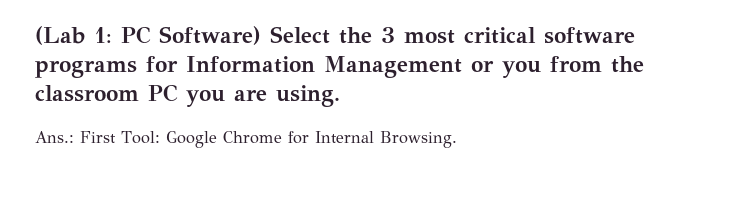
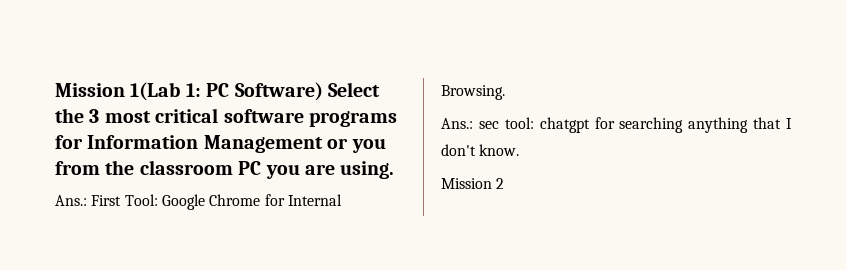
- (Lab 1: PC Software) Select the 3 most critical software programs for Information Management or you from the classroom PC you are using.
+ Mission 1(Lab 1: PC Software) Select the 3 most critical software programs for Information Management or you from the classroom PC you are using.
+ Ans.: sec tool: chatgpt for searching anything that I don't know.
+ Mission 2

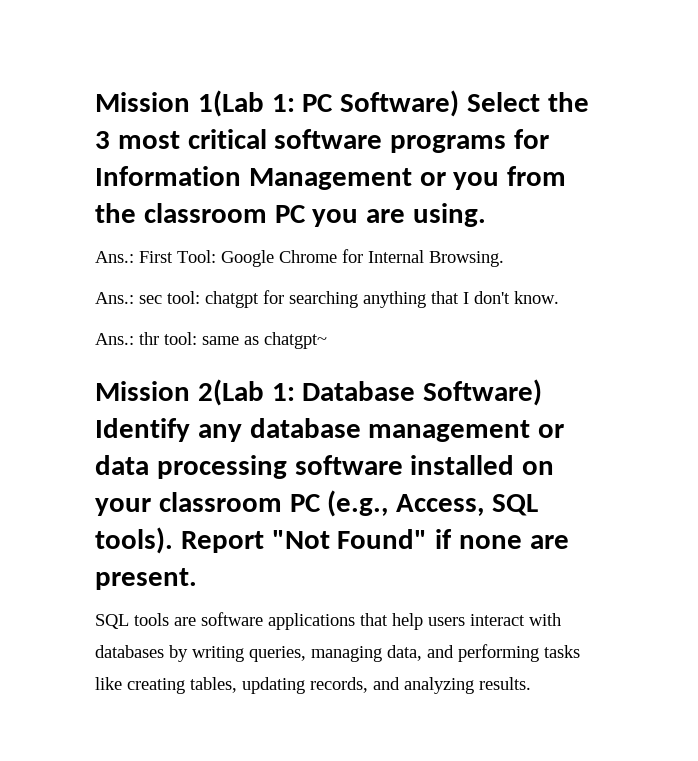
- Mission 2
+ Ans.: thr tool: same as chatgpt~
+ Mission 2(Lab 1: Database Software) Identify any database management or data processing software installed on your classroom PC (e.g., Access, SQL tools). Report "Not Found" if none are present.
+ SQL tools are software applications that help users interact with databases by writing queries, managing data, and performing tasks like creating tables, updating records, and analyzing results.

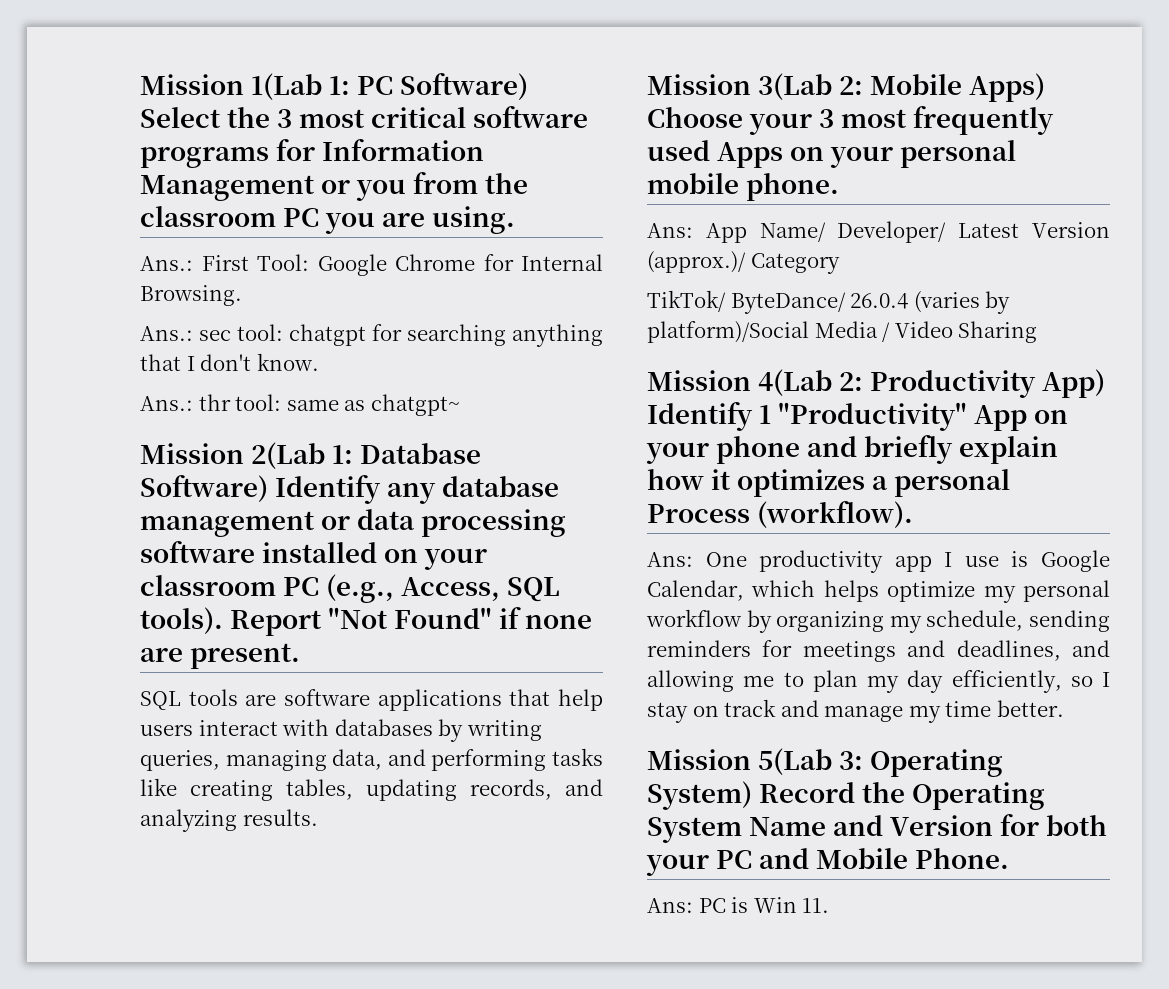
+ Mission 3(Lab 2: Mobile Apps) Choose your 3 most frequently used Apps on your personal mobile phone.
+ Ans: App Name/ Developer/ Latest Version (approx.)/ Category
+ TikTok/ ByteDance/ 26.0.4 (varies by platform)/Social Media / Video Sharing
+ Mission 4(Lab 2: Productivity App) Identify 1 "Productivity" App on your phone and briefly explain how it optimizes a personal Process (workflow).
+ Ans: One productivity app I use is Google Calendar, which helps optimize my personal workflow by organizing my schedule, sending reminders for meetings and deadlines, and allowing me to plan my day efficiently, so I stay on track and manage my time better.
+ Mission 5(Lab 3: Operating System) Record the Operating System Name and Version for both your PC and Mobile Phone.
+ Ans: PC is Win 11.

